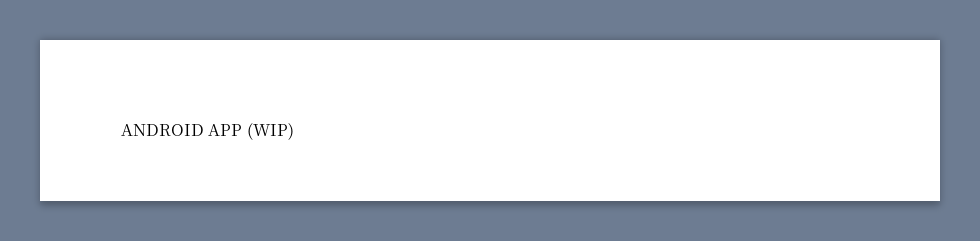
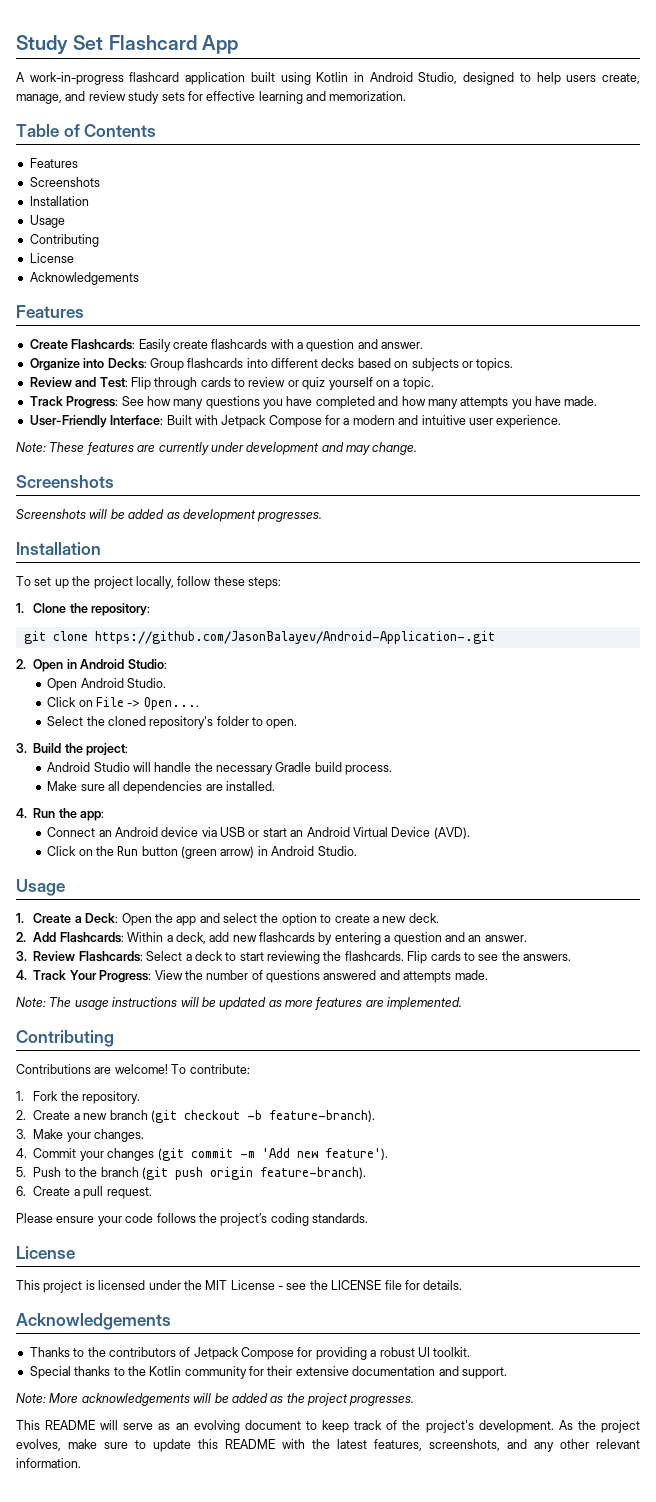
- ANDROID APP (WIP)
+ Study Set Flashcard App
+ A work-in-progress flashcard application built using Kotlin in Android Studio, designed to help users create, manage, and review study sets for effective learning and memorization.
+ Table of Contents
+ Features
+ Screenshots
+ Installation
+ Usage
+ Contributing
+ License
+ Acknowledgements
+ Features
+ Create Flashcards: Easily create flashcards with a question and answer.
+ Organize into Decks: Group flashcards into different decks based on subjects or topics.
+ Review and Test: Flip through cards to review or quiz yourself on a topic.
+ Track Progress: See how many questions you have completed and how many attempts you have made.
+ User-Friendly Interface: Built with Jetpack Compose for a modern and intuitive user experience.
+ Note: These features are currently under development and may change.
+ Screenshots
+ Screenshots will be added as development progresses.
+ Installation
+ To set up the project locally, follow these steps:
+ 1. Clone the repository:
+ git clone https://github.com/JasonBalayev/Android-Application-.git
+ 2. Open in Android Studio:
+ Open Android Studio.
+ Click on File -> Open....
+ Select the cloned repository's folder to open.
+ 3. Build the project:
+ Android Studio will handle the necessary Gradle build process.
+ Make sure all dependencies are installed.
+ 4. Run the app:
+ Connect an Android device via USB or start an Android Virtual Device (AVD).
+ Click on the Run button (green arrow) in Android Studio.
+ Usage
+ 1. Create a Deck: Open the app and select the option to create a new deck.
+ 2. Add Flashcards: Within a deck, add new flashcards by entering a question and an answer.
+ 3. Review Flashcards: Select a deck to start reviewing the flashcards. Flip cards to see the answers.
+ 4. Track Your Progress: View the number of questions answered and attempts made.
+ Note: The usage instructions will be updated as more features are implemented.
+ Contributing
+ Contributions are welcome! To contribute:
+ 1. Fork the repository.
+ 2. Create a new branch (git checkout -b feature-branch).
+ 3. Make your changes.
+ 4. Commit your changes (git commit -m 'Add new feature').
+ 5. Push to the branch (git push origin feature-branch).
+ 6. Create a pull request.
+ Please ensure your code follows the project’s coding standards.
+ License
+ This project is licensed under the MIT License - see the LICENSE file for details.
+ Acknowledgements
+ Thanks to the contributors of Jetpack Compose for providing a robust UI toolkit.
+ Special thanks to the Kotlin community for their extensive documentation and support.
+ Note: More acknowledgements will be added as the project progresses.
+ This README will serve as an evolving document to keep track of the project's development. As the project evolves, make sure to update this README with the latest features, screenshots, and any other relevant information.

